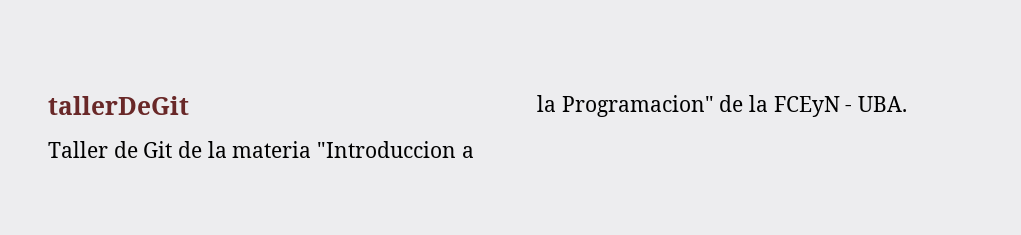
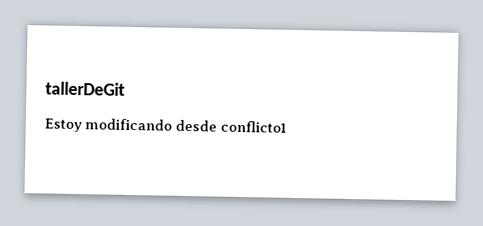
- Taller de Git de la materia "Introduccion a la Programacion" de la FCEyN - UBA.
+ Estoy modificando desde conflicto1

